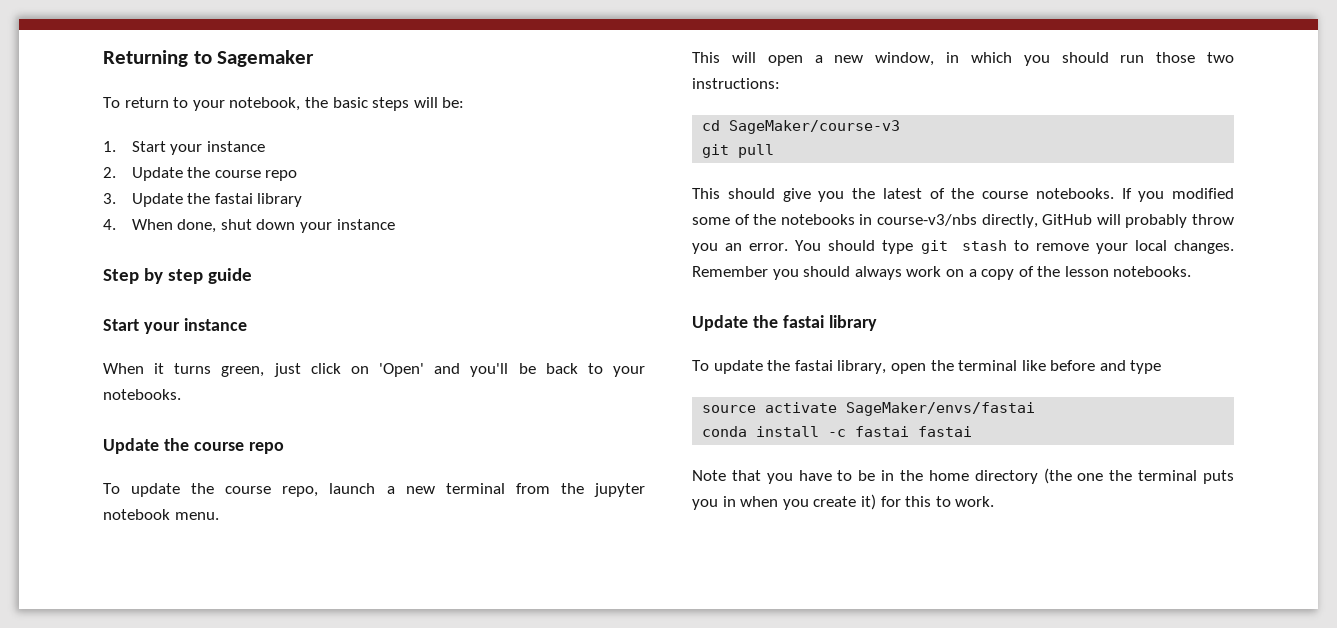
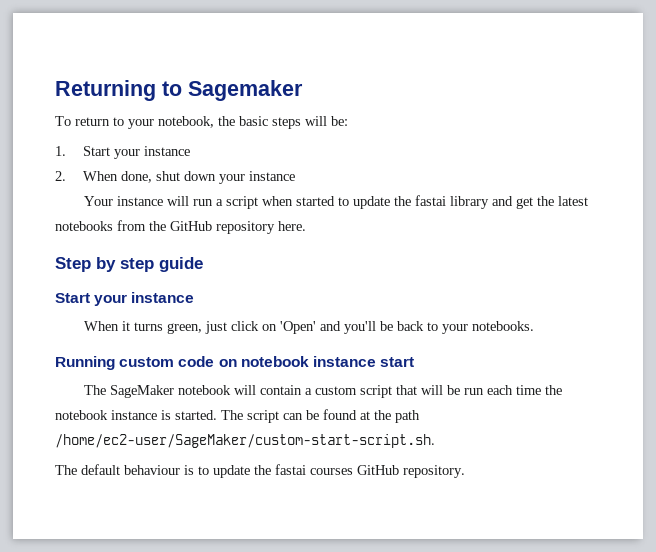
- 2. Update the course repo
- 3. Update the fastai library
- 4. When done, shut down your instance
+ 2. When done, shut down your instance
+ Your instance will run a script when started to update the fastai library and get the latest notebooks from the GitHub repository here.
  When it turns green, just click on 'Open' and you'll be back to your notebooks.
- Update the course repo
- To update the course repo, launch a new terminal from the jupyter notebook menu.
- This will open a new window, in which you should run those two instructions:
- cd SageMaker/course-v3
- git pull
- This should give you the latest of the course notebooks. If you modified some of the notebooks in course-v3/nbs directly, GitHub will probably throw you an error. You should type git stash to remove your local changes. Remember you should always work on a copy of the lesson notebooks.
- Update the fastai library
- To update the fastai library, open the terminal like before and type
- source activate SageMaker/envs/fastai
- conda install -c fastai fastai
- Note that you have to be in the home directory (the one the terminal puts you in when you create it) for this to work.
+ Running custom code on notebook instance start
+ The SageMaker notebook will contain a custom script that will be run each time the notebook instance is started. The script can be found at the path /home/ec2-user/SageMaker/custom-start-script.sh.
+ The default behaviour is to update the fastai courses GitHub repository.

